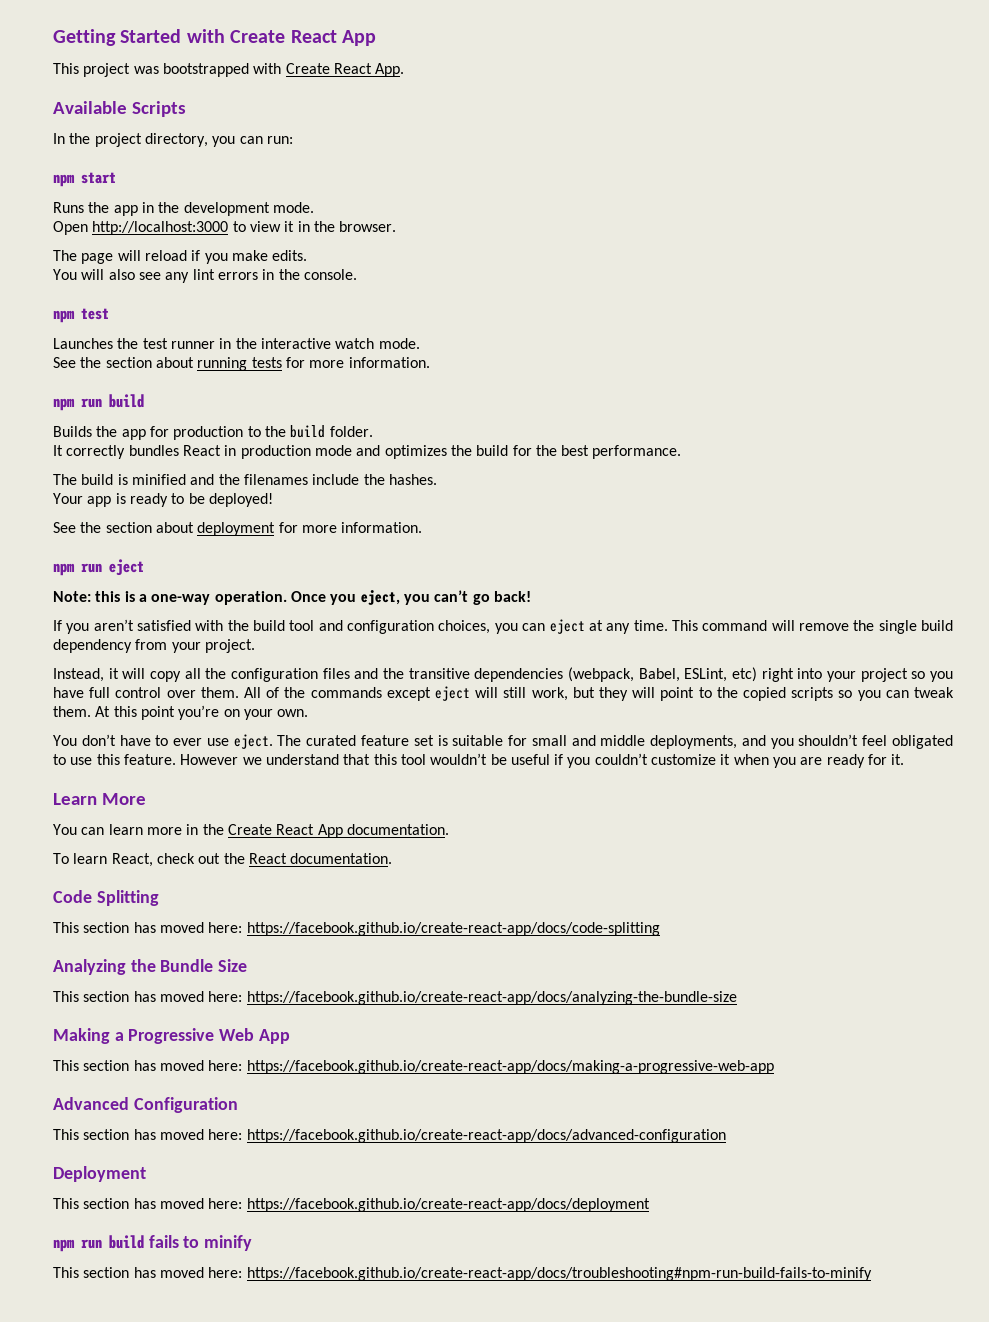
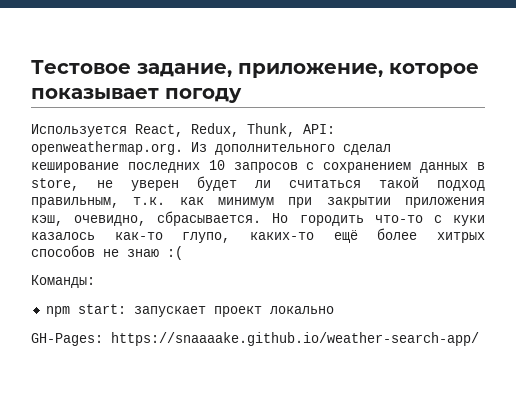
- Getting Started with Create React App
- This project was bootstrapped with Create React App.
- Available Scripts
- In the project directory, you can run:
- npm start
- Runs the app in the development mode.
- Open http://localhost:3000 to view it in the browser.
- The page will reload if you make edits.
- You will also see any lint errors in the console.
- npm test
- Launches the test runner in the interactive watch mode.
- See the section about running tests for more information.
- npm run build
- Builds the app for production to the build folder.
- It correctly bundles React in production mode and optimizes the build for the best performance.
- The build is minified and the filenames include the hashes.
- Your app is ready to be deployed!
- See the section about deployment for more information.
- npm run eject
- Note: this is a one-way operation. Once you eject, you can’t go back!
- If you aren’t satisfied with the build tool and configuration choices, you can eject at any time. This command will remove the single build dependency from your project.
- Instead, it will copy all the configuration files and the transitive dependencies (webpack, Babel, ESLint, etc) right into your project so you have full control over them. All of the commands except eject will still work, but they will point to the copied scripts so you can tweak them. At this point you’re on your own.
- You don’t have to ever use eject. The curated feature set is suitable for small and middle deployments, and you shouldn’t feel obligated to use this feature. However we understand that this tool wouldn’t be useful if you couldn’t customize it when you are ready for it.
- Learn More
- You can learn more in the Create React App documentation.
- To learn React, check out the React documentation.
- Code Splitting
- This section has moved here: https://facebook.github.io/create-react-app/docs/code-splitting
- Analyzing the Bundle Size
- This section has moved here: https://facebook.github.io/create-react-app/docs/analyzing-the-bundle-size
- Making a Progressive Web App
- This section has moved here: https://facebook.github.io/create-react-app/docs/making-a-progressive-web-app
- Advanced Configuration
- This section has moved here: https://facebook.github.io/create-react-app/docs/advanced-configuration
- Deployment
- This section has moved here: https://facebook.github.io/create-react-app/docs/deployment
- npm run build fails to minify
- This section has moved here: https://facebook.github.io/create-react-app/docs/troubleshooting#npm-run-build-fails-to-minify
+ Тестовое задание, приложение, которое показывает погоду
+ Используется React, Redux, Thunk, API: openweathermap.org. Из дополнительного сделал кеширование последних 10 запросов с сохранением данных в store, не уверен будет ли считаться такой подход правильным, т.к. как минимум при закрытии приложения кэш, очевидно, сбрасывается. Но городить что-то с куки казалось как-то глупо, каких-то ещё более хитрых способов не знаю :(
+ Команды:
+ npm start: запускает проект локально
+ GH-Pages: https://snaaaake.github.io/weather-search-app/

